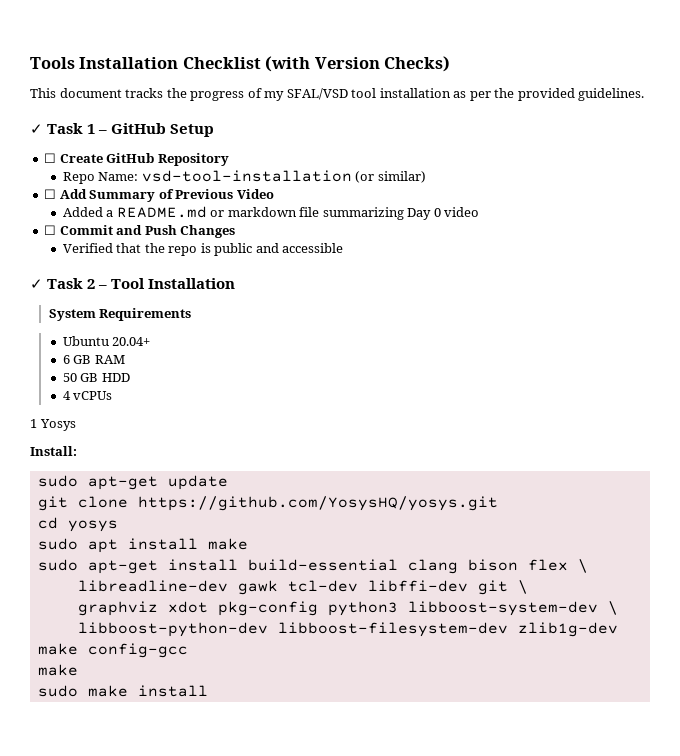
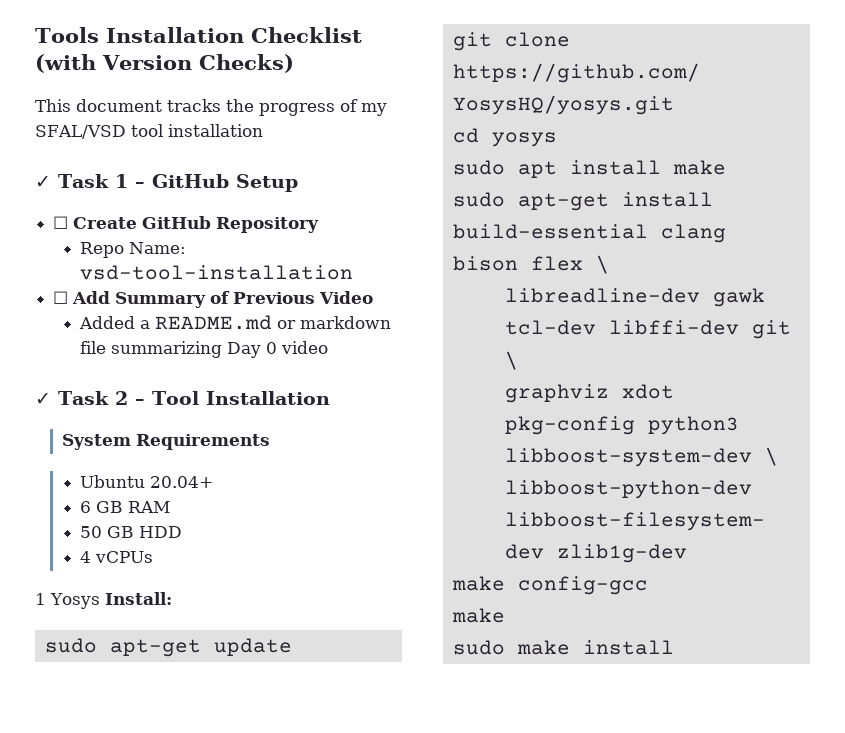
- This document tracks the progress of my SFAL/VSD tool installation as per the provided guidelines.
+ This document tracks the progress of my SFAL/VSD tool installation
- Repo Name: vsd-tool-installation (or similar)
+ Repo Name: vsd-tool-installation
- ☐ Commit and Push Changes
- Verified that the repo is public and accessible
- 1 Yosys
- Install:
+ 1 Yosys Install:

